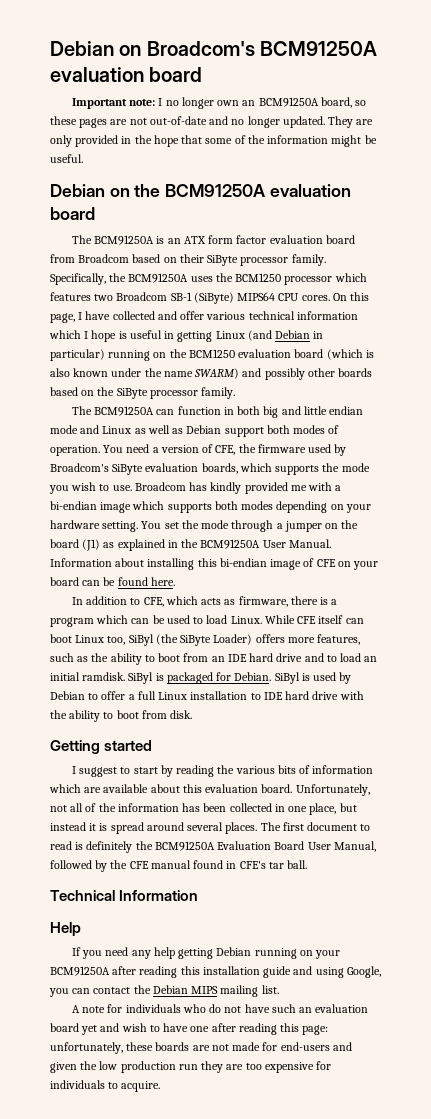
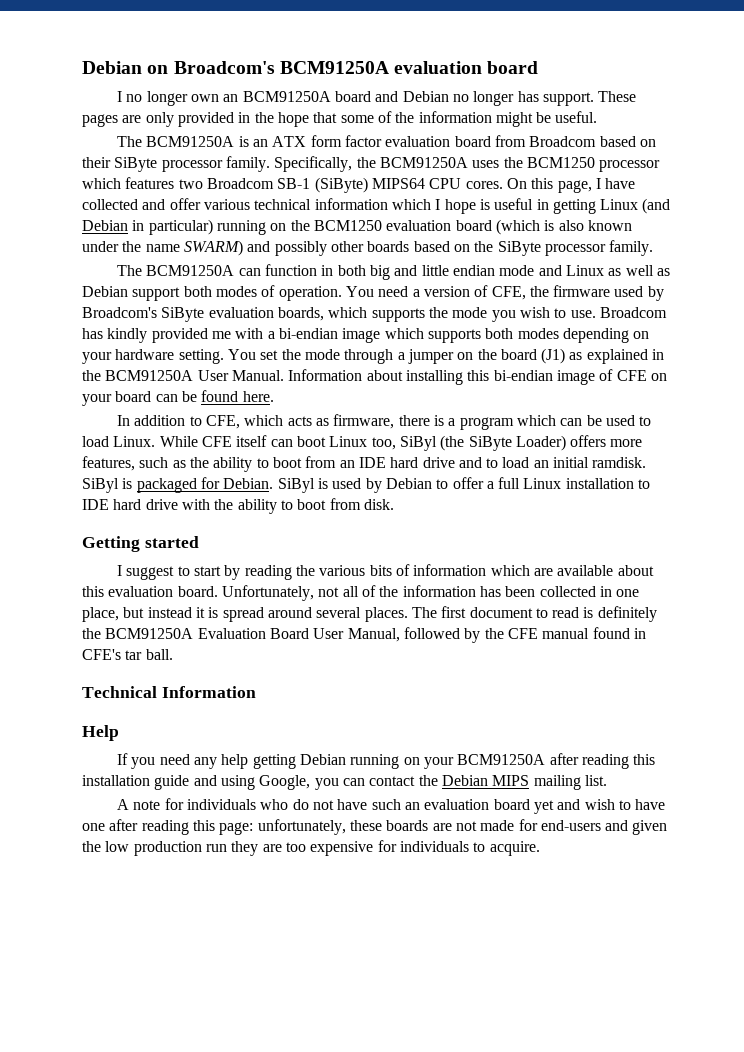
- Important note: I no longer own an BCM91250A board, so these pages are not out-of-date and no longer updated. They are only provided in the hope that some of the information might be useful.
+ I no longer own an BCM91250A board and Debian no longer has support. These pages are only provided in the hope that some of the information might be useful.
- Debian on the BCM91250A evaluation board

